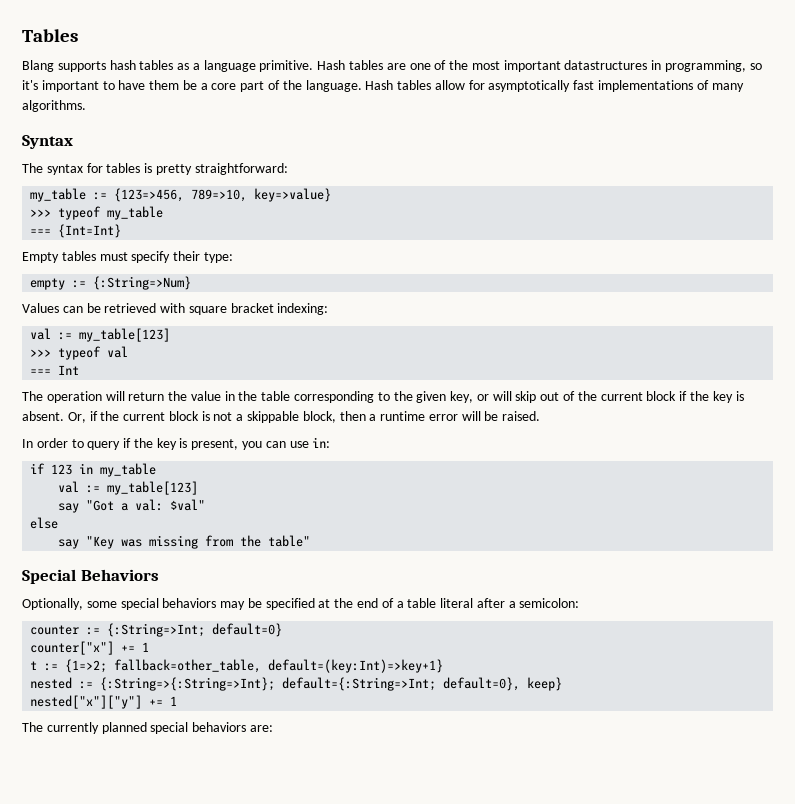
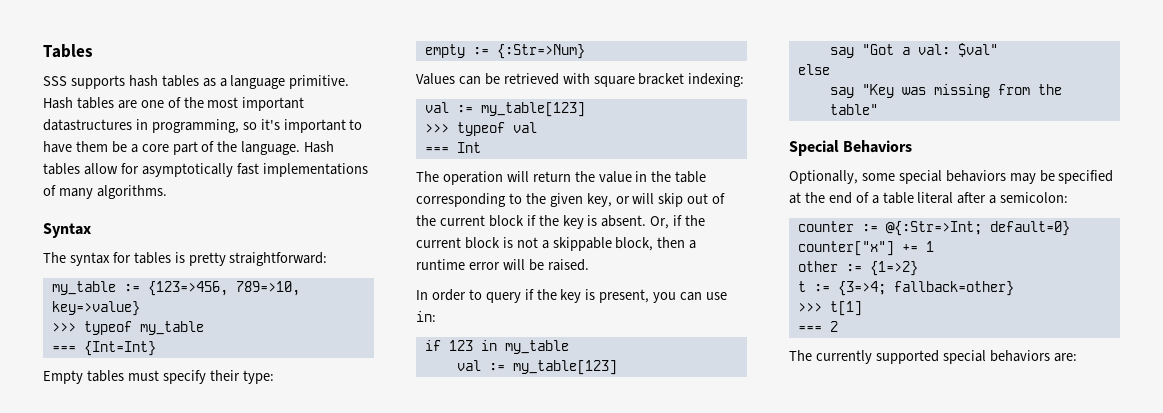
- Blang supports hash tables as a language primitive.
+ SSS supports hash tables as a language primitive.
- empty := {:String=>Num}
+ empty := {:Str=>Num}
- counter := {:String=>Int; default=0}
+ counter := @{:Str=>Int; default=0}
+ other := {1=>2}
- t := {1=>2; fallback=other_table, default=(key:Int)=>key+1}
- nested := {:String=>{:String=>Int}; default={:String=>Int; default=0}, keep}
- nested["x"]["y"] += 1
+ t := {3=>4; fallback=other}
+ >>> t[1]
+ === 2
- The currently planned special behaviors are:
+ The currently supported special behaviors are:

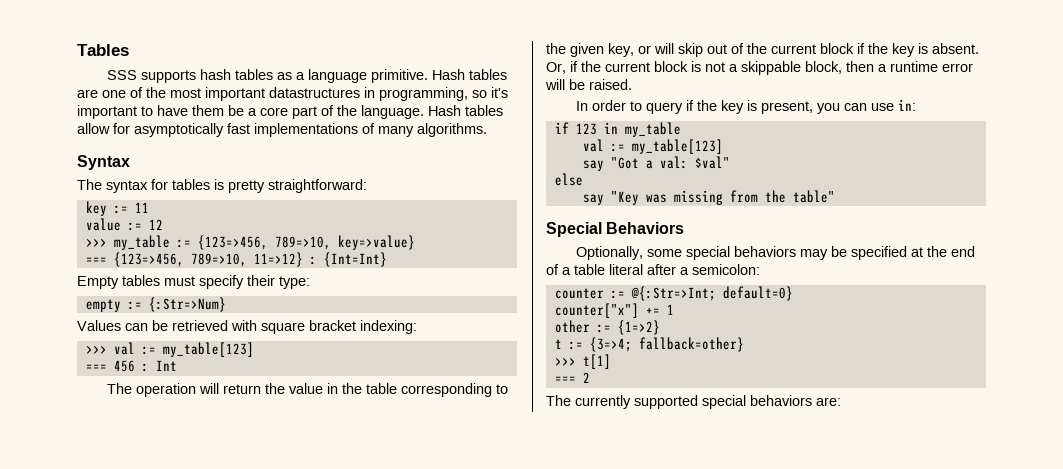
- my_table := {123=>456, 789=>10, key=>value}
+ key := 11
+ value := 12
+ >>> my_table := {123=>456, 789=>10, key=>value}
- >>> typeof my_table
- === {Int=Int}
+ === {123=>456, 789=>10, 11=>12} : {Int=Int}
  Values can be retrieved with square bracket indexing:
- val := my_table[123]
- >>> typeof val
- === Int
+ >>> val := my_table[123]
+ === 456 : Int

